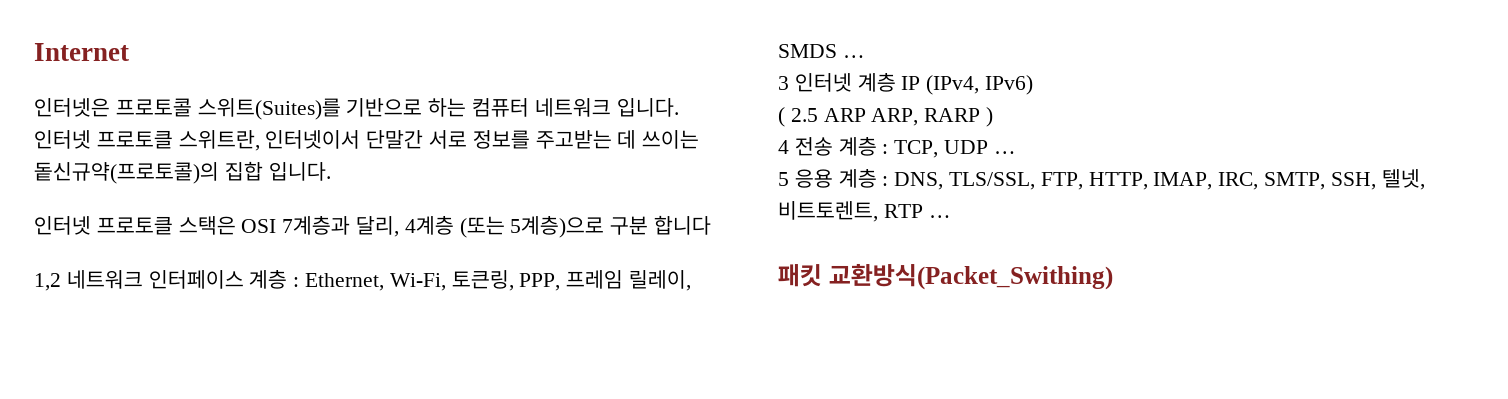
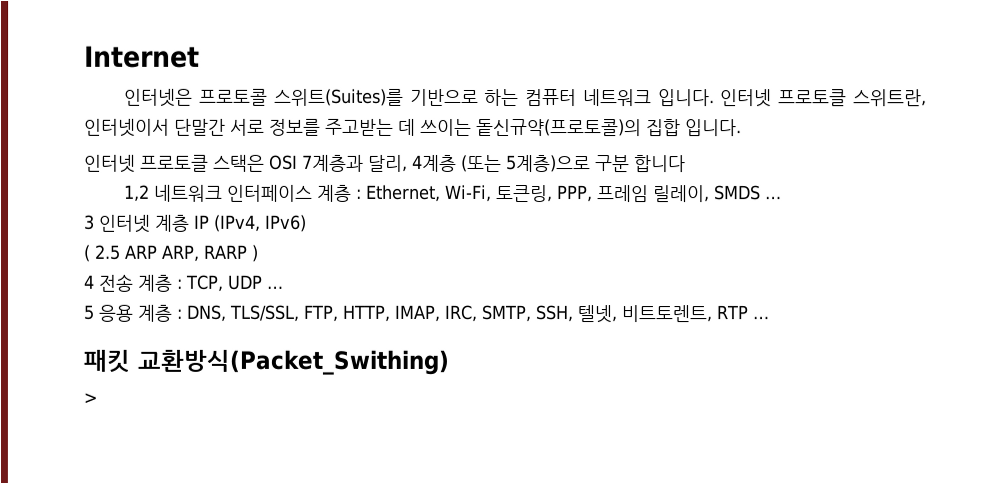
+ >

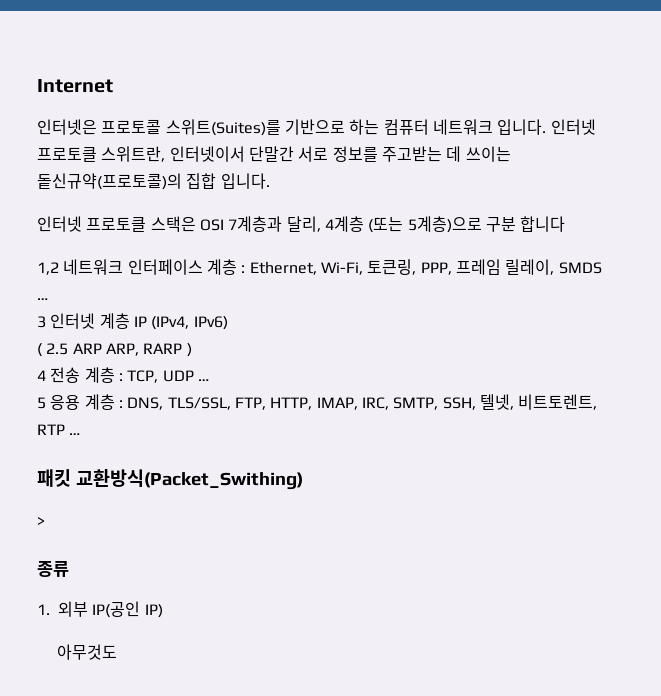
+ 종류
+ 1. 외부 IP(공인 IP)
+ 아무것도

